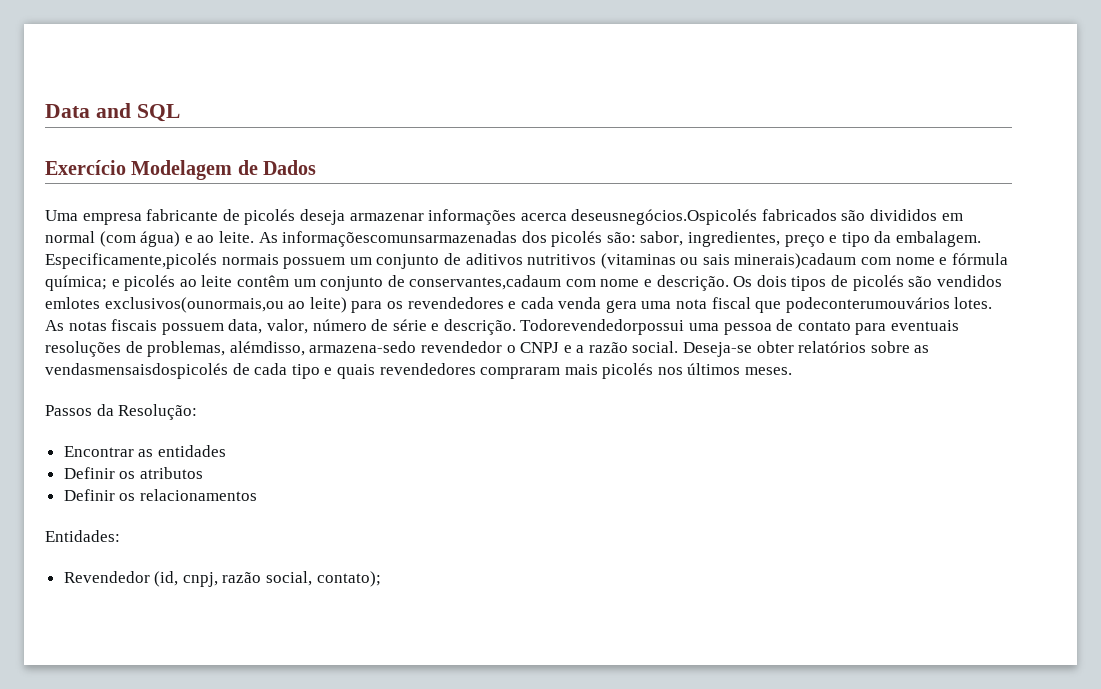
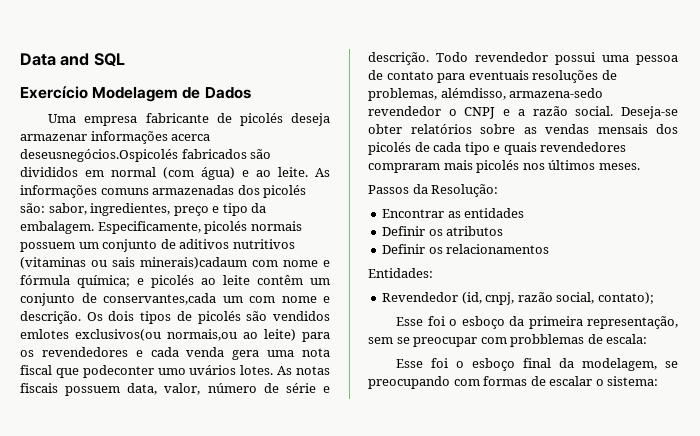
- As informaçõescomunsarmazenadas dos picolés são: sabor, ingredientes, preço e tipo da embalagem.
+ As informações comuns armazenadas dos picolés são: sabor, ingredientes, preço e tipo da embalagem.
- Especificamente,picolés normais possuem um conjunto de aditivos nutritivos (vitaminas ou sais minerais)cadaum com nome e fórmula química; e picolés ao leite contêm um conjunto de conservantes,cadaum com nome e descrição.
+ Especificamente, picolés normais possuem um conjunto de aditivos nutritivos (vitaminas ou sais minerais)cadaum com nome e fórmula química; e picolés ao leite contêm um conjunto de conservantes,cada um com nome e descrição.
- Os dois tipos de picolés são vendidos emlotes exclusivos(ounormais,ou ao leite) para os revendedores e cada venda gera uma nota fiscal que podeconterumouvários lotes.
+ Os dois tipos de picolés são vendidos emlotes exclusivos(ou normais,ou ao leite) para os revendedores e cada venda gera uma nota fiscal que podeconter umo uvários lotes.
- Todorevendedorpossui uma pessoa de contato para eventuais resoluções de problemas, alémdisso, armazena-sedo revendedor o CNPJ e a razão social.
+ Todo revendedor possui uma pessoa de contato para eventuais resoluções de problemas, alémdisso, armazena-sedo revendedor o CNPJ e a razão social.
- Deseja-se obter relatórios sobre as vendasmensaisdospicolés de cada tipo e quais revendedores compraram mais picolés nos últimos meses.
+ Deseja-se obter relatórios sobre as vendas mensais dos picolés de cada tipo e quais revendedores compraram mais picolés nos últimos meses.
+ Esse foi o esboço da primeira representação, sem se preocupar com probblemas de escala:
+ Esse foi o esboço final da modelagem, se preocupando com formas de escalar o sistema:

